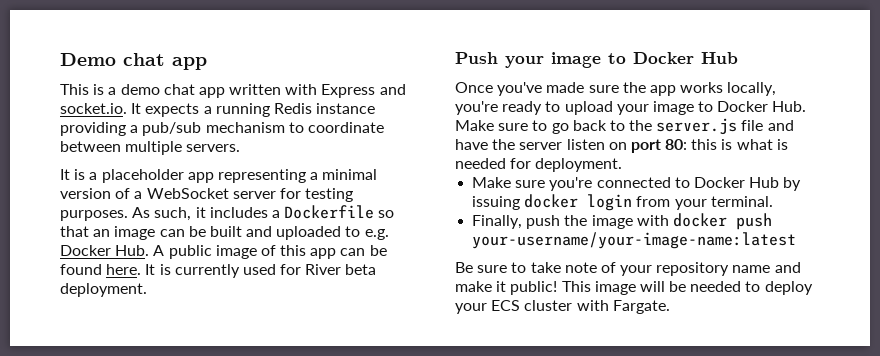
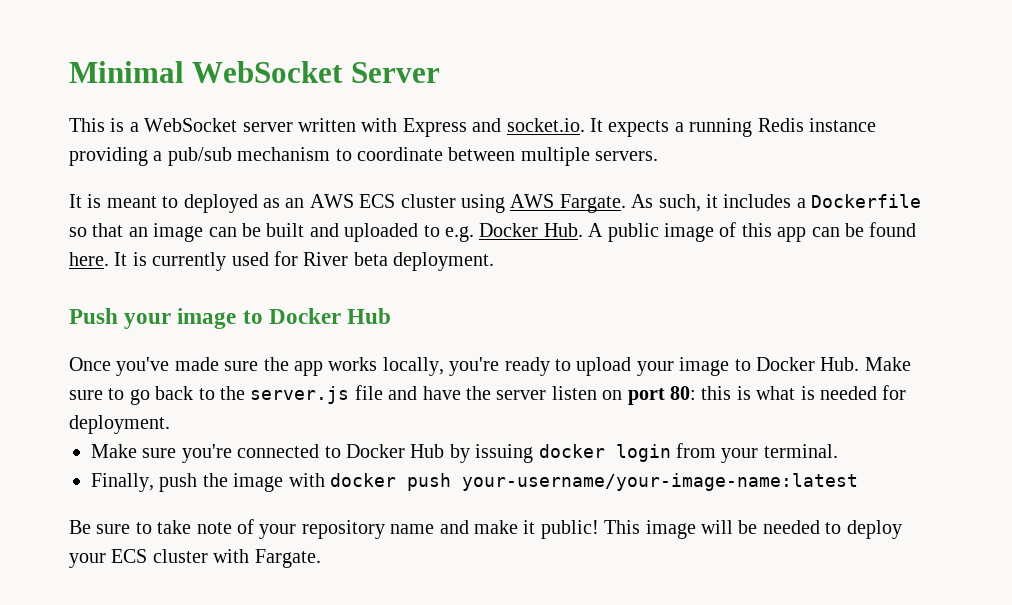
- Demo chat app
+ Minimal WebSocket Server
- This is a demo chat app written with Express and socket.io. It expects a running Redis instance providing a pub/sub mechanism to coordinate between multiple servers.
+ This is a WebSocket server written with Express and socket.io. It expects a running Redis instance providing a pub/sub mechanism to coordinate between multiple servers.
- It is a placeholder app representing a minimal version of a WebSocket server for testing purposes.
+ It is meant to deployed as an AWS ECS cluster using AWS Fargate.

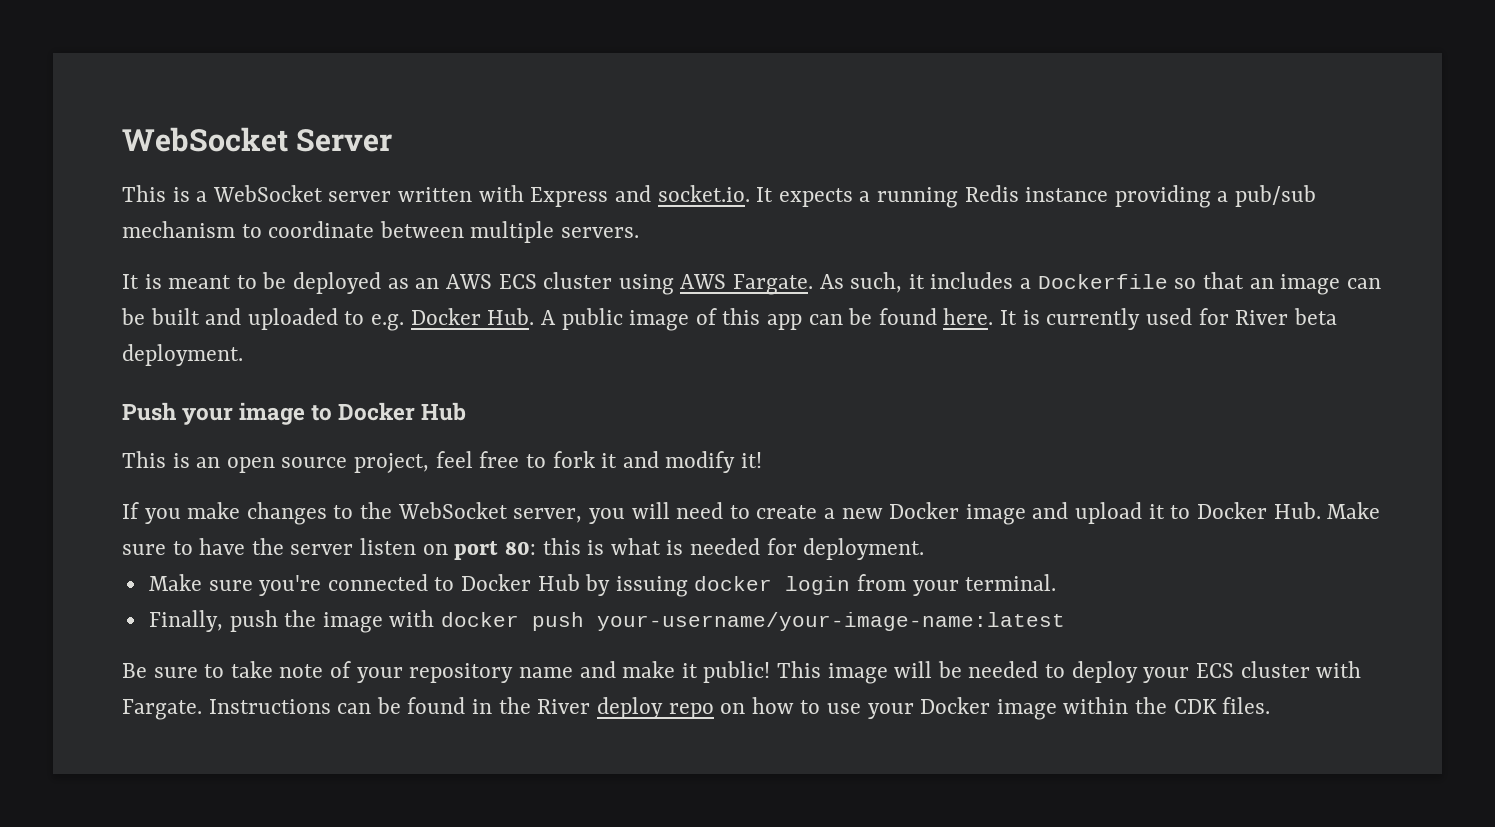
- Minimal WebSocket Server
+ WebSocket Server
- It is meant to deployed as an AWS ECS cluster using AWS Fargate.
+ It is meant to be deployed as an AWS ECS cluster using AWS Fargate.
- Once you've made sure the app works locally, you're ready to upload your image to Docker Hub. Make sure to go back to the server.js file and have the server listen on port 80: this is what is needed for deployment.
+ This is an open source project, feel free to fork it and modify it!
+ If you make changes to the WebSocket server, you will need to create a new Docker image and upload it to Docker Hub. Make sure to have the server listen on port 80: this is what is needed for deployment.
+ Instructions can be found in the River deploy repo on how to use your Docker image within the CDK files.

